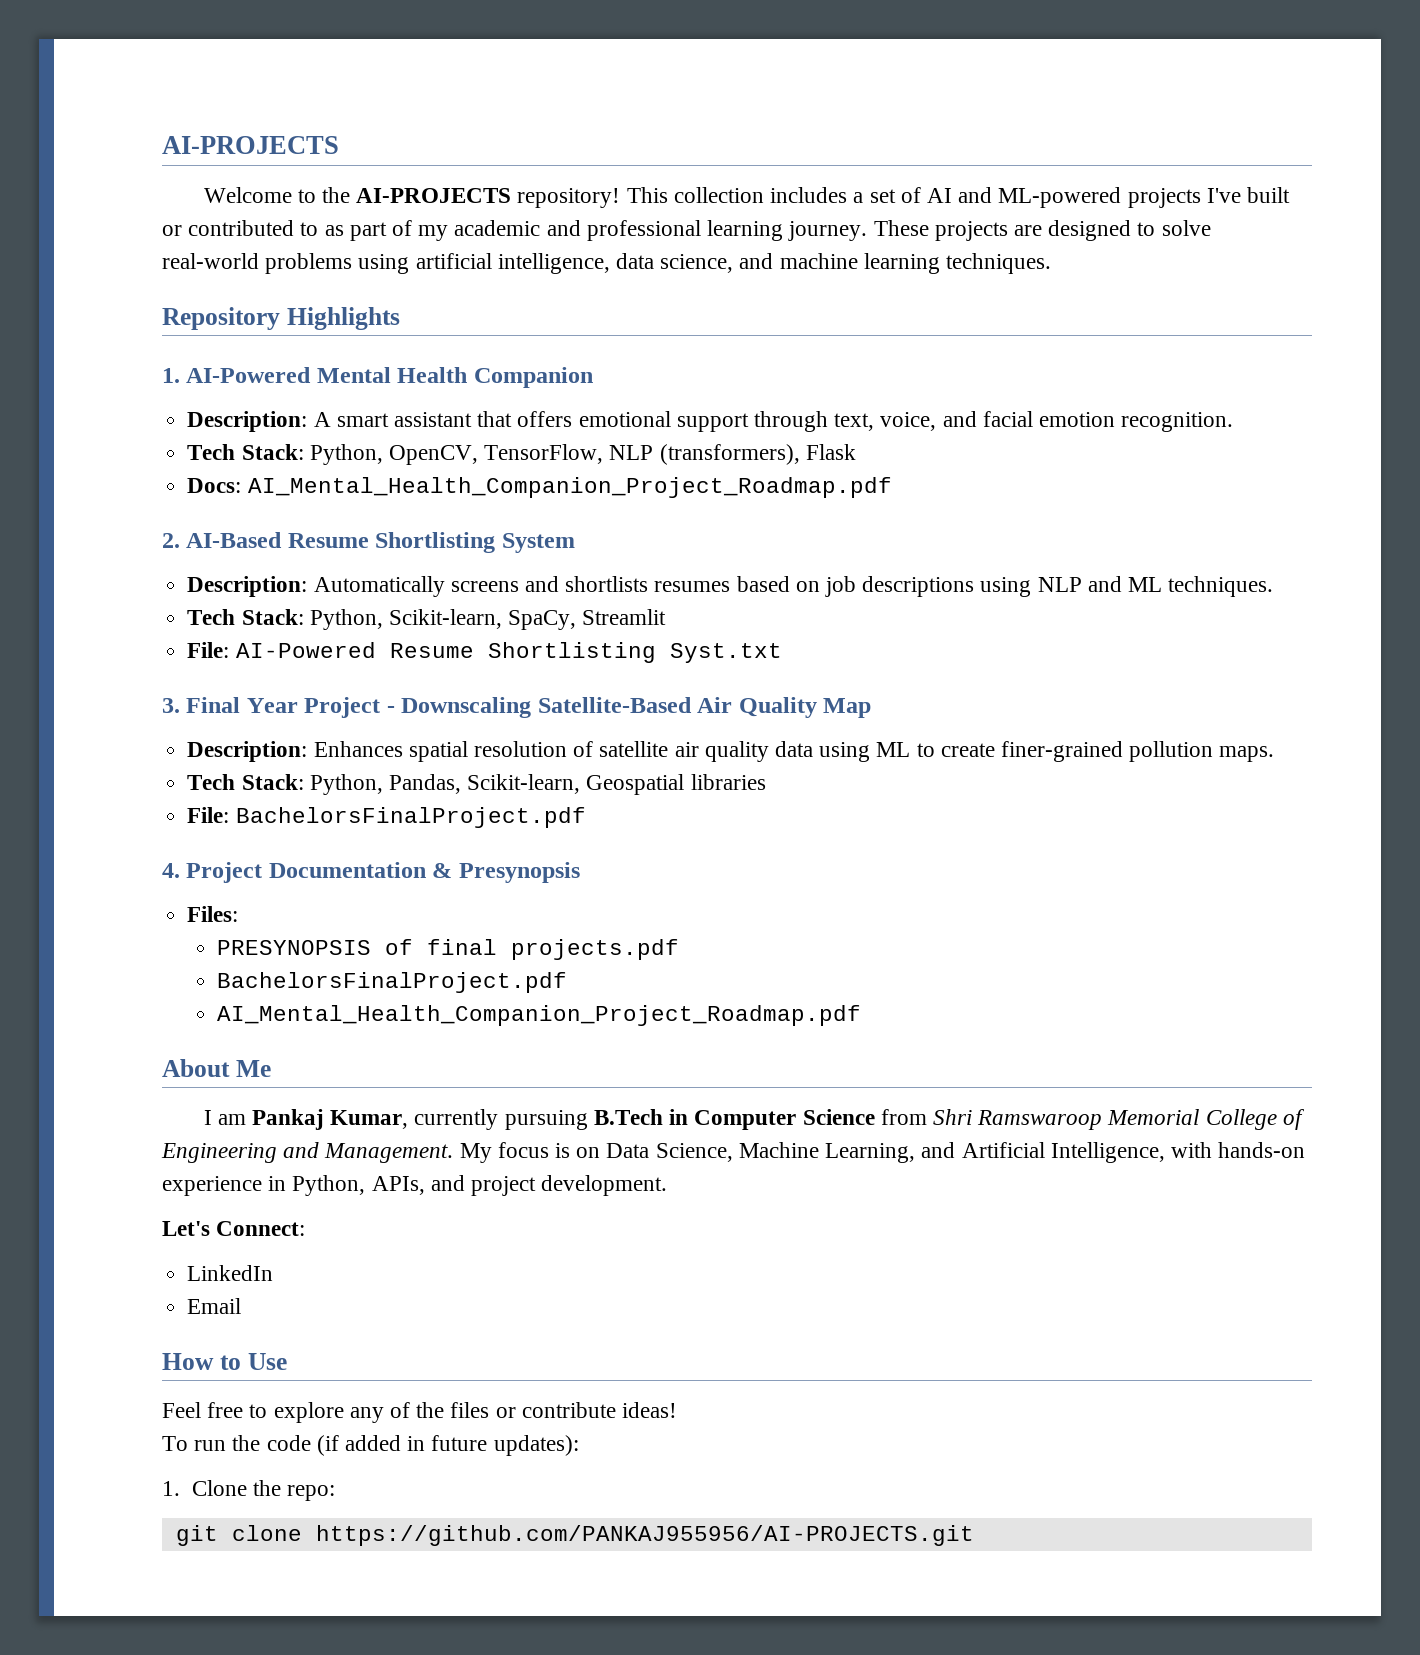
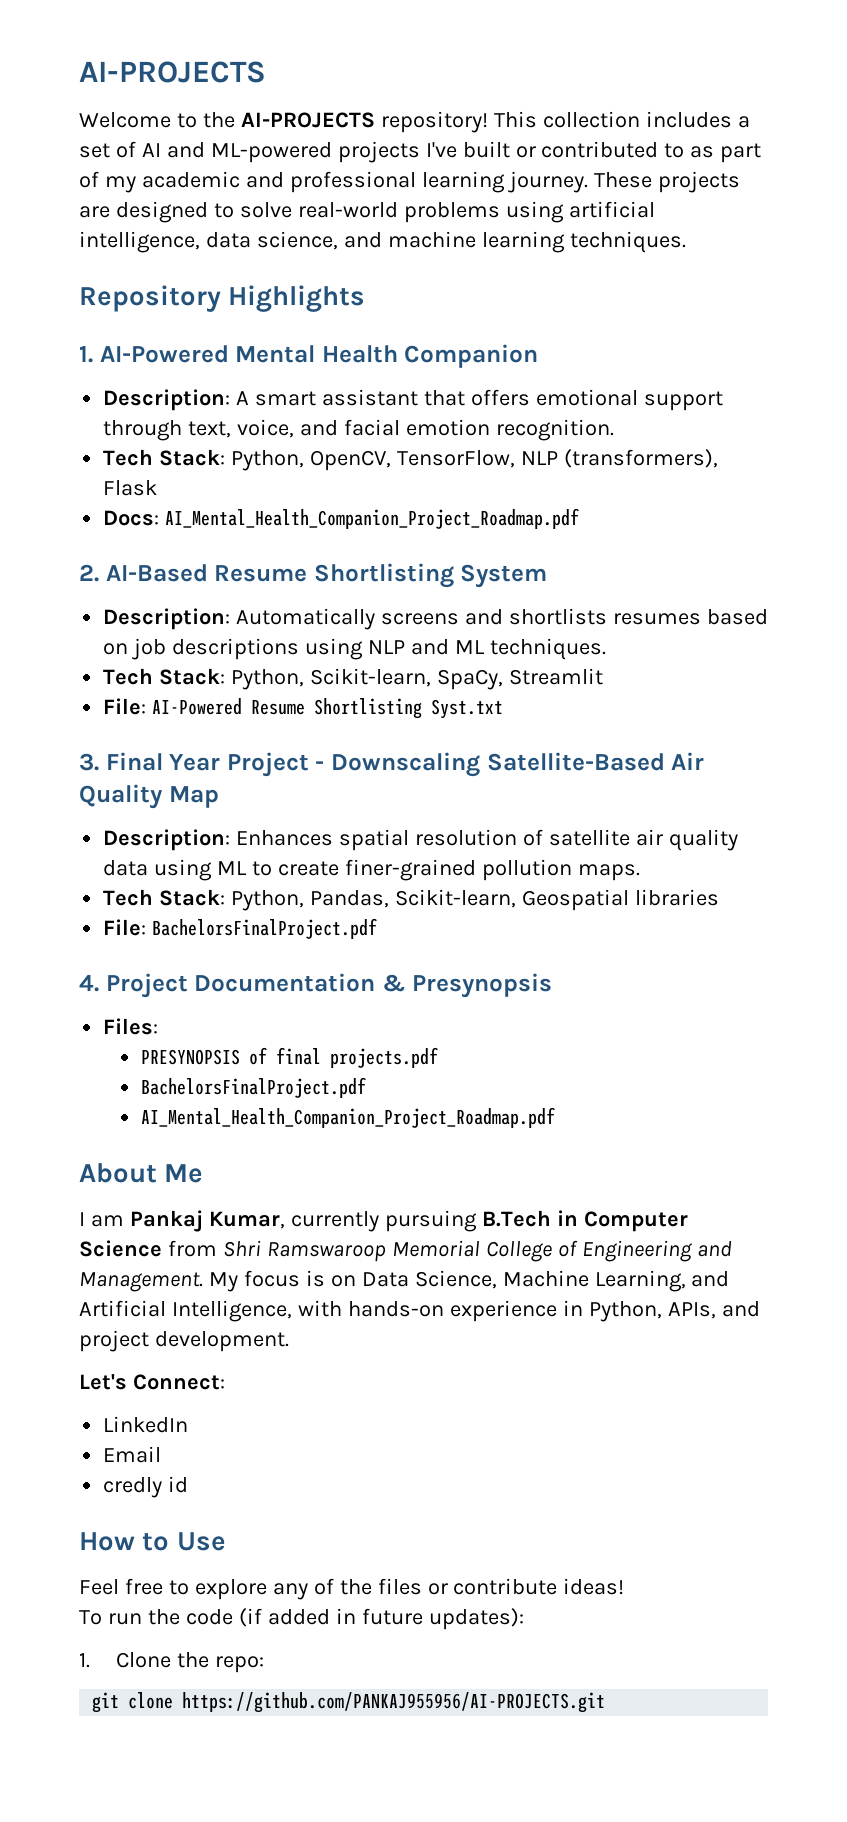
+ credly id

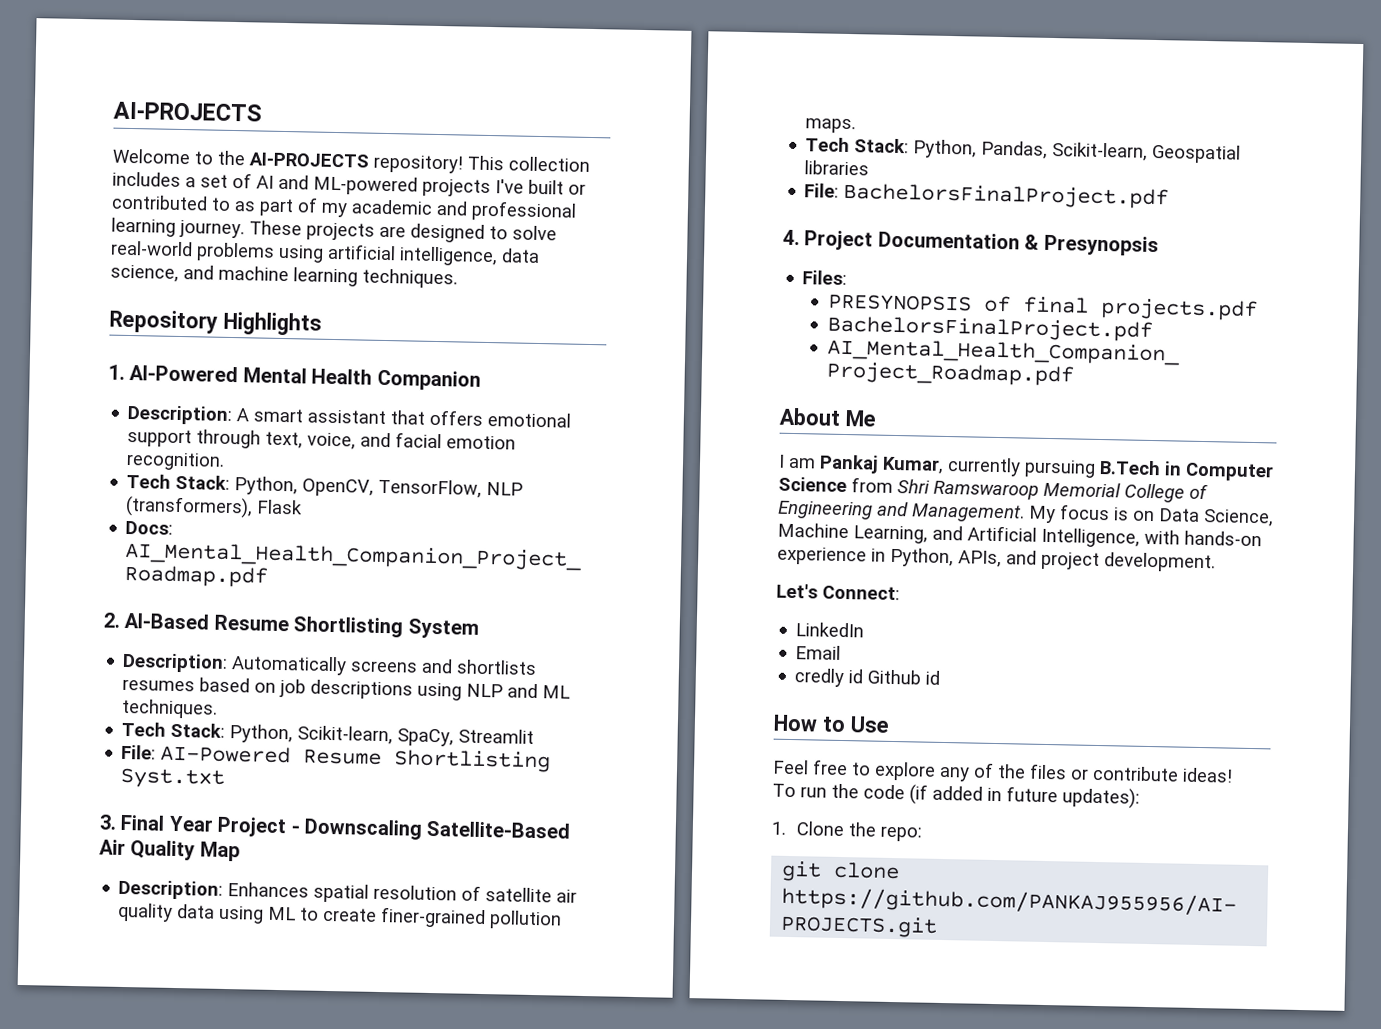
- credly id
+ credly id Github id

